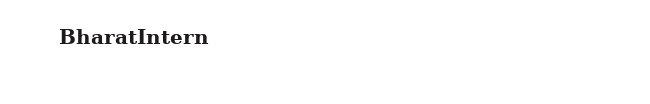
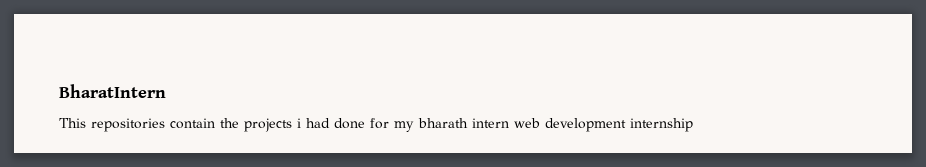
+ This repositories contain the projects i had done for my bharath intern web development internship

